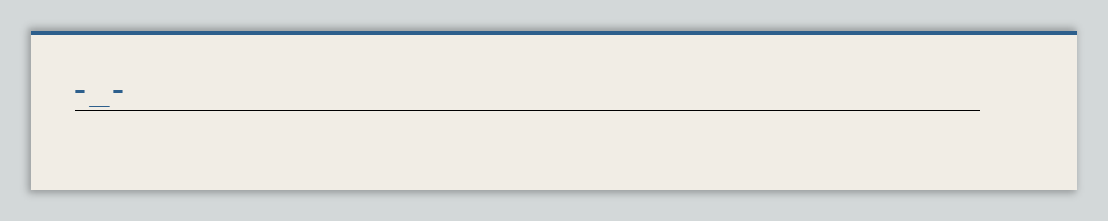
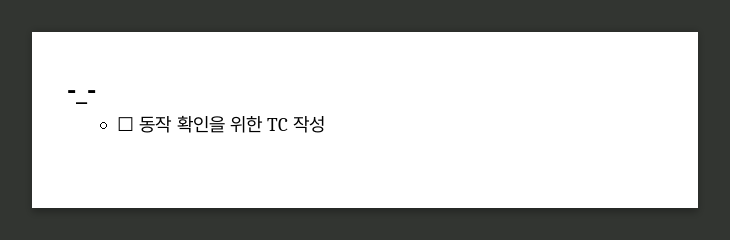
+ ☐ 동작 확인을 위한 TC 작성

